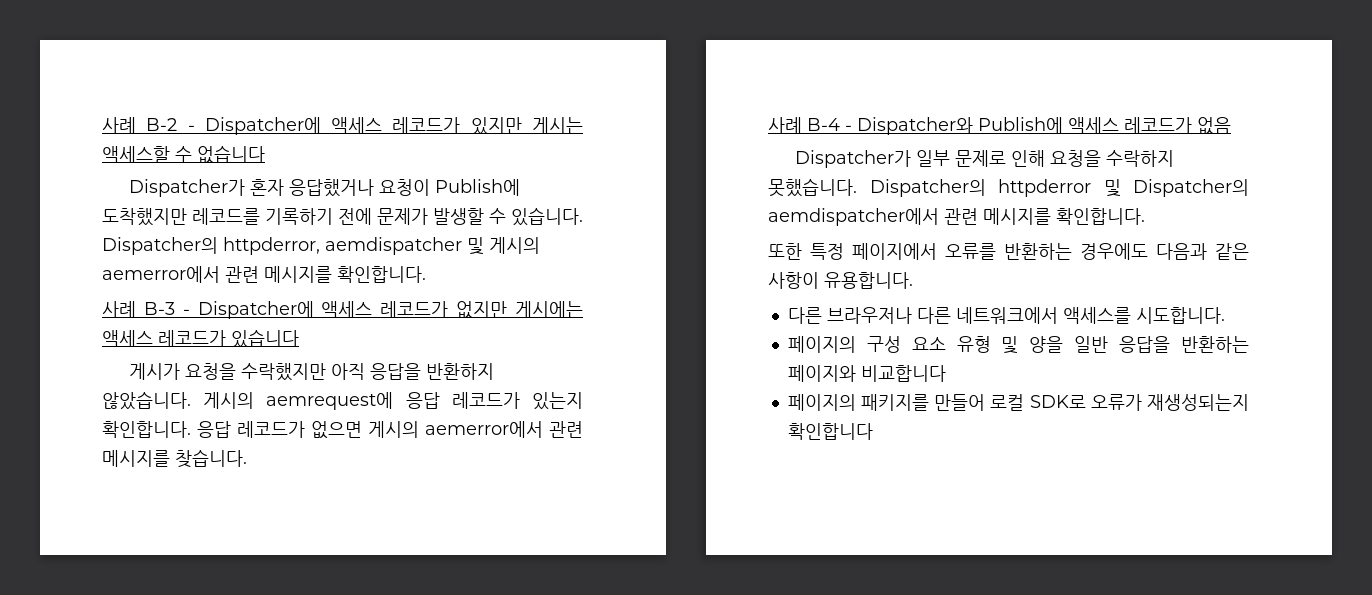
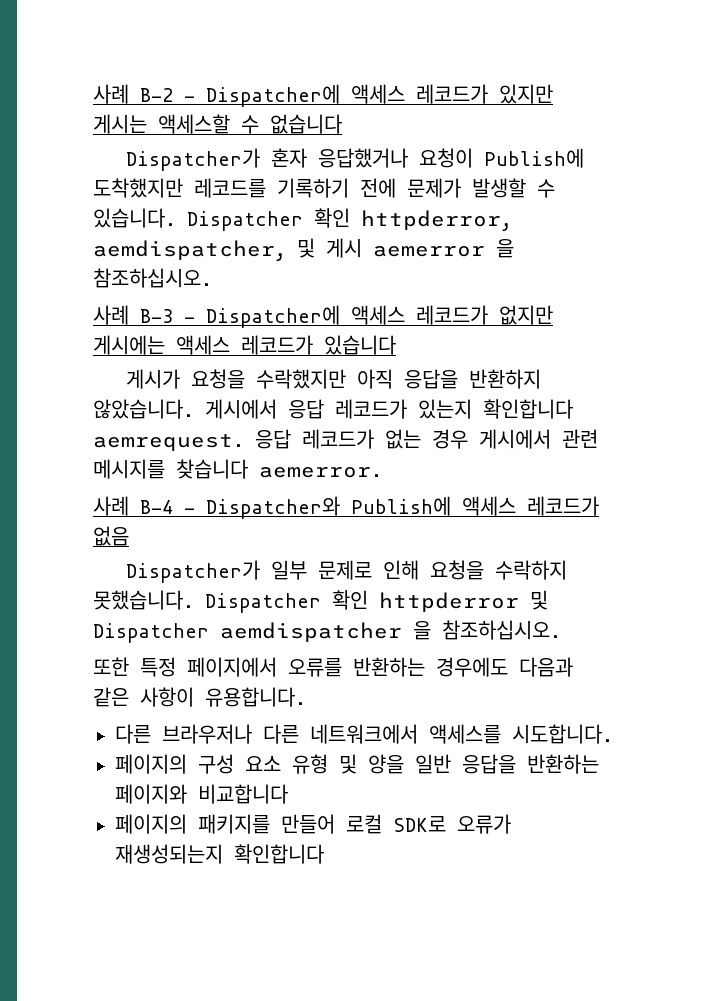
- Dispatcher의 httpderror, aemdispatcher 및 게시의 aemerror에서 관련 메시지를 확인합니다.
+ Dispatcher 확인 httpderror, aemdispatcher, 및 게시 aemerror 을 참조하십시오.
- 게시의 aemrequest에 응답 레코드가 있는지 확인합니다. 응답 레코드가 없으면 게시의 aemerror에서 관련 메시지를 찾습니다.
+ 게시에서 응답 레코드가 있는지 확인합니다 aemrequest. 응답 레코드가 없는 경우 게시에서 관련 메시지를 찾습니다 aemerror.
- Dispatcher의 httpderror 및 Dispatcher의 aemdispatcher에서 관련 메시지를 확인합니다.
+ Dispatcher 확인 httpderror 및 Dispatcher aemdispatcher 을 참조하십시오.

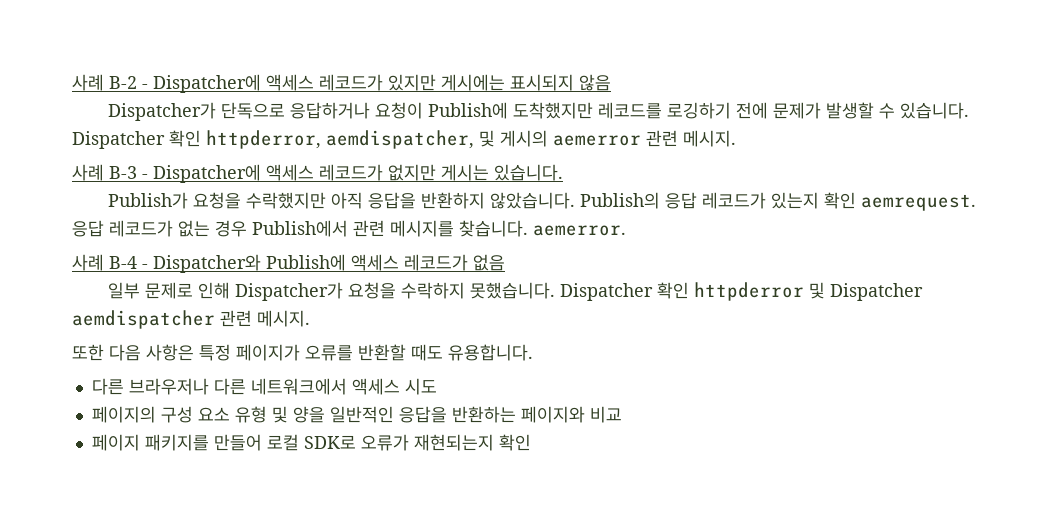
- 사례 B-2 - Dispatcher에 액세스 레코드가 있지만 게시는 액세스할 수 없습니다
- Dispatcher가 혼자 응답했거나 요청이 Publish에 도착했지만 레코드를 기록하기 전에 문제가 발생할 수 있습니다.
+ 사례 B-2 - Dispatcher에 액세스 레코드가 있지만 게시에는 표시되지 않음
+ Dispatcher가 단독으로 응답하거나 요청이 Publish에 도착했지만 레코드를 로깅하기 전에 문제가 발생할 수 있습니다.
- Dispatcher 확인 httpderror, aemdispatcher, 및 게시 aemerror 을 참조하십시오.
+ Dispatcher 확인 httpderror, aemdispatcher, 및 게시의 aemerror 관련 메시지.
- 사례 B-3 - Dispatcher에 액세스 레코드가 없지만 게시에는 액세스 레코드가 있습니다
- 게시가 요청을 수락했지만 아직 응답을 반환하지 않았습니다.
+ 사례 B-3 - Dispatcher에 액세스 레코드가 없지만 게시는 있습니다.
+ Publish가 요청을 수락했지만 아직 응답을 반환하지 않았습니다.
- 게시에서 응답 레코드가 있는지 확인합니다 aemrequest.
+ Publish의 응답 레코드가 있는지 확인 aemrequest.
- 응답 레코드가 없는 경우 게시에서 관련 메시지를 찾습니다 aemerror.
+ 응답 레코드가 없는 경우 Publish에서 관련 메시지를 찾습니다. aemerror.
- Dispatcher가 일부 문제로 인해 요청을 수락하지 못했습니다.
+ 일부 문제로 인해 Dispatcher가 요청을 수락하지 못했습니다.
- Dispatcher 확인 httpderror 및 Dispatcher aemdispatcher 을 참조하십시오.
+ Dispatcher 확인 httpderror 및 Dispatcher aemdispatcher 관련 메시지.
- 또한 특정 페이지에서 오류를 반환하는 경우에도 다음과 같은 사항이 유용합니다.
+ 또한 다음 사항은 특정 페이지가 오류를 반환할 때도 유용합니다.
- 다른 브라우저나 다른 네트워크에서 액세스를 시도합니다.
+ 다른 브라우저나 다른 네트워크에서 액세스 시도
- 페이지의 구성 요소 유형 및 양을 일반 응답을 반환하는 페이지와 비교합니다
- 페이지의 패키지를 만들어 로컬 SDK로 오류가 재생성되는지 확인합니다
+ 페이지의 구성 요소 유형 및 양을 일반적인 응답을 반환하는 페이지와 비교
+ 페이지 패키지를 만들어 로컬 SDK로 오류가 재현되는지 확인

